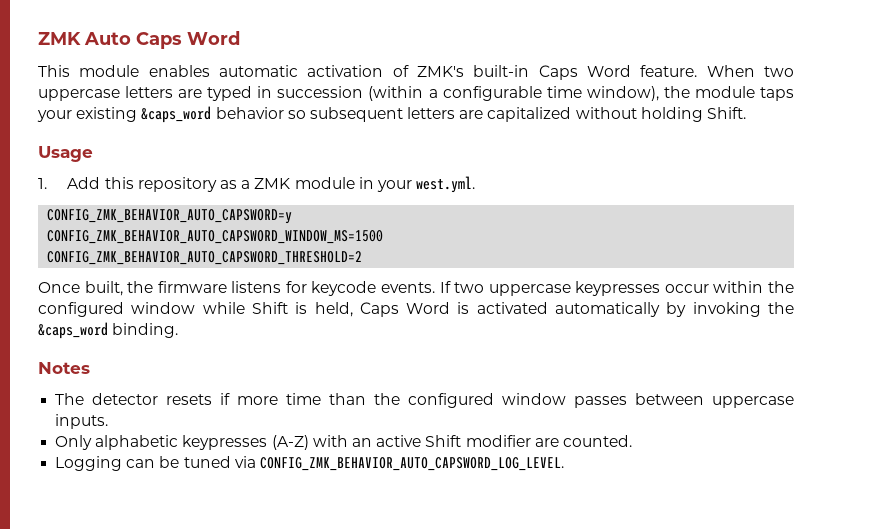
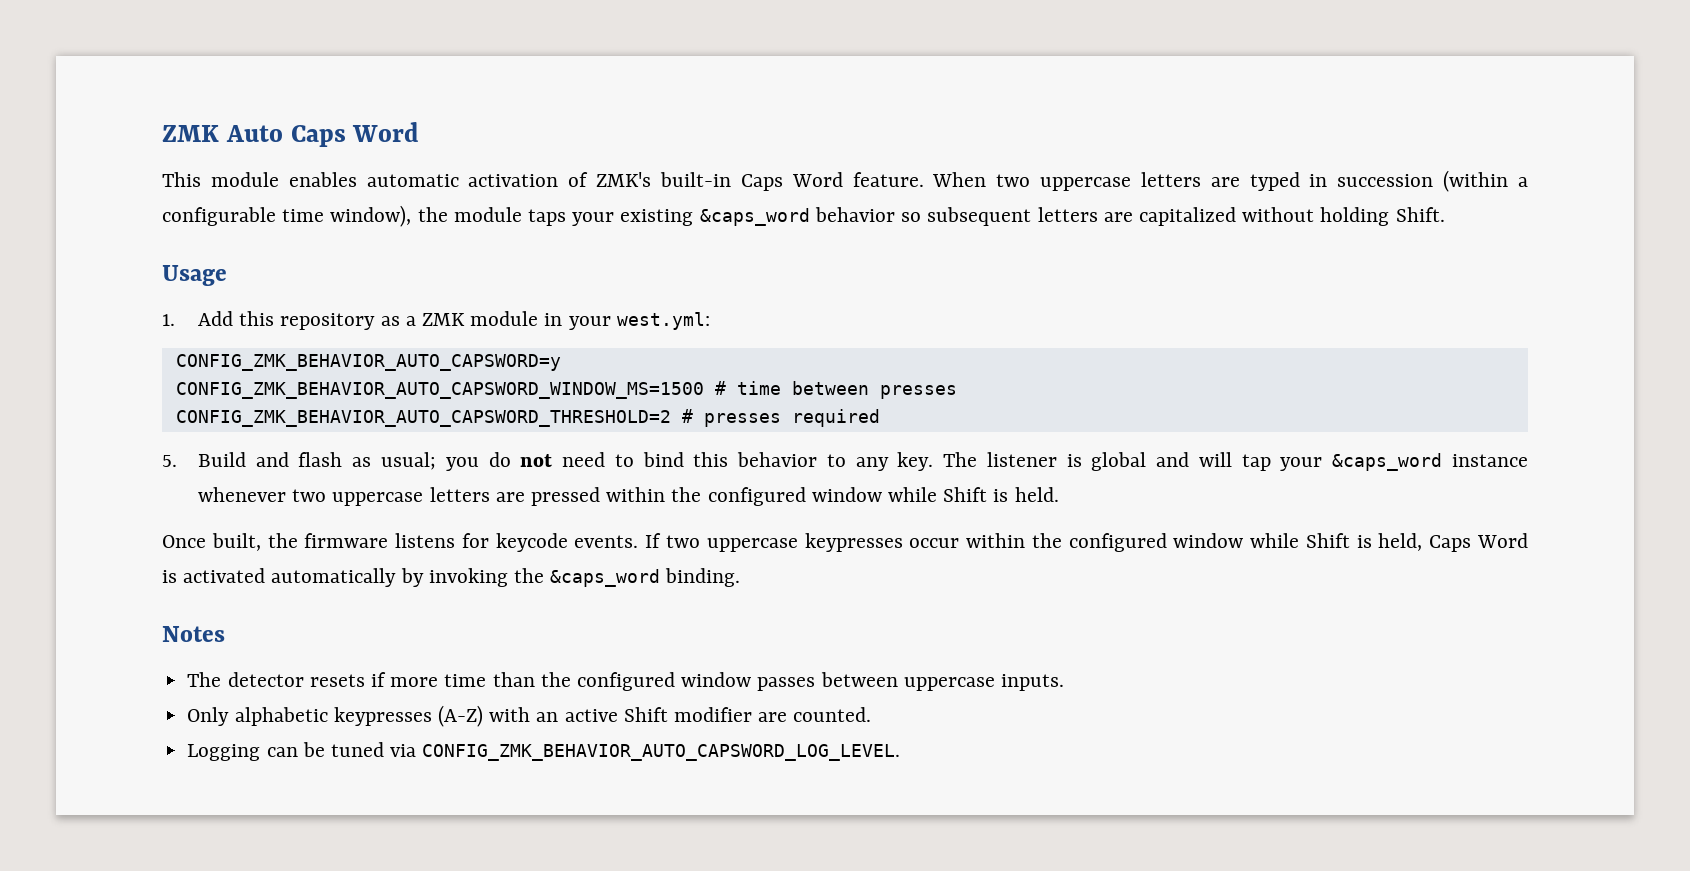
- 1. Add this repository as a ZMK module in your west.yml.
+ 1. Add this repository as a ZMK module in your west.yml:
- CONFIG_ZMK_BEHAVIOR_AUTO_CAPSWORD_WINDOW_MS=1500
- CONFIG_ZMK_BEHAVIOR_AUTO_CAPSWORD_THRESHOLD=2
+ CONFIG_ZMK_BEHAVIOR_AUTO_CAPSWORD_WINDOW_MS=1500 # time between presses
+ CONFIG_ZMK_BEHAVIOR_AUTO_CAPSWORD_THRESHOLD=2 # presses required
+ 5. Build and flash as usual; you do not need to bind this behavior to any key. The listener is global and will tap your &caps_word instance whenever two uppercase letters are pressed within the configured window while Shift is held.

